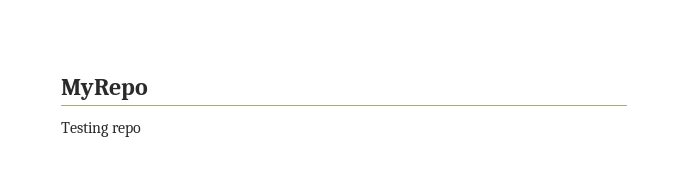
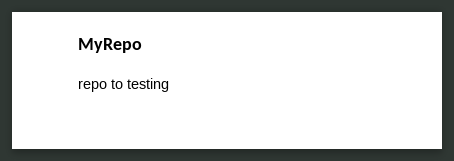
- Testing repo
+ repo to testing

